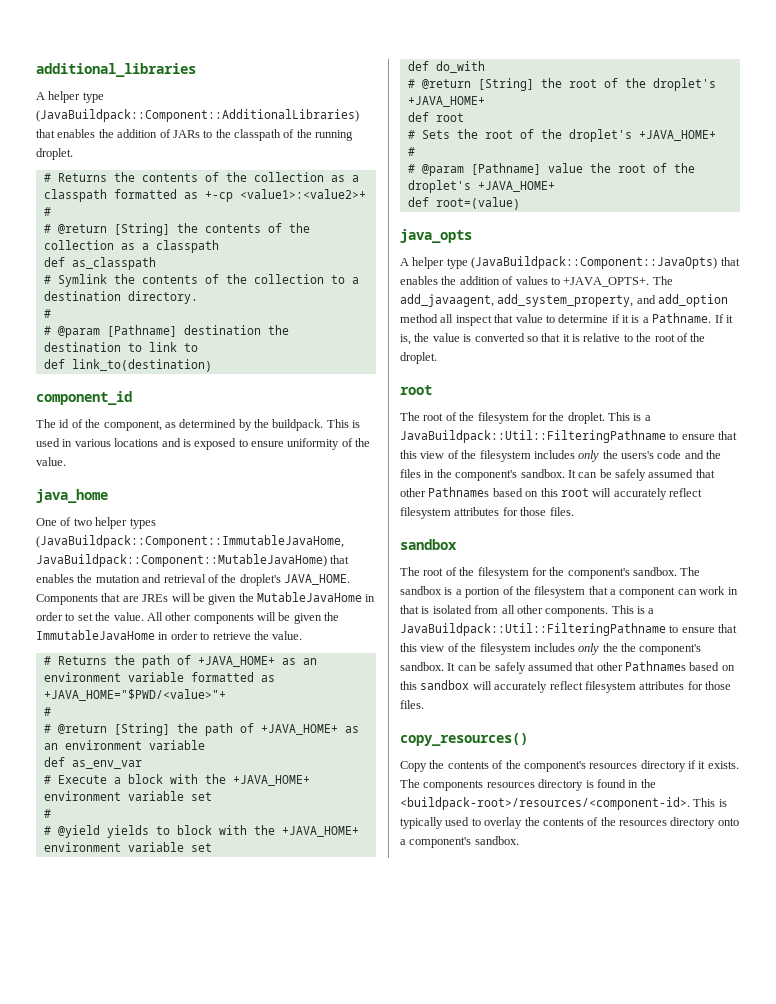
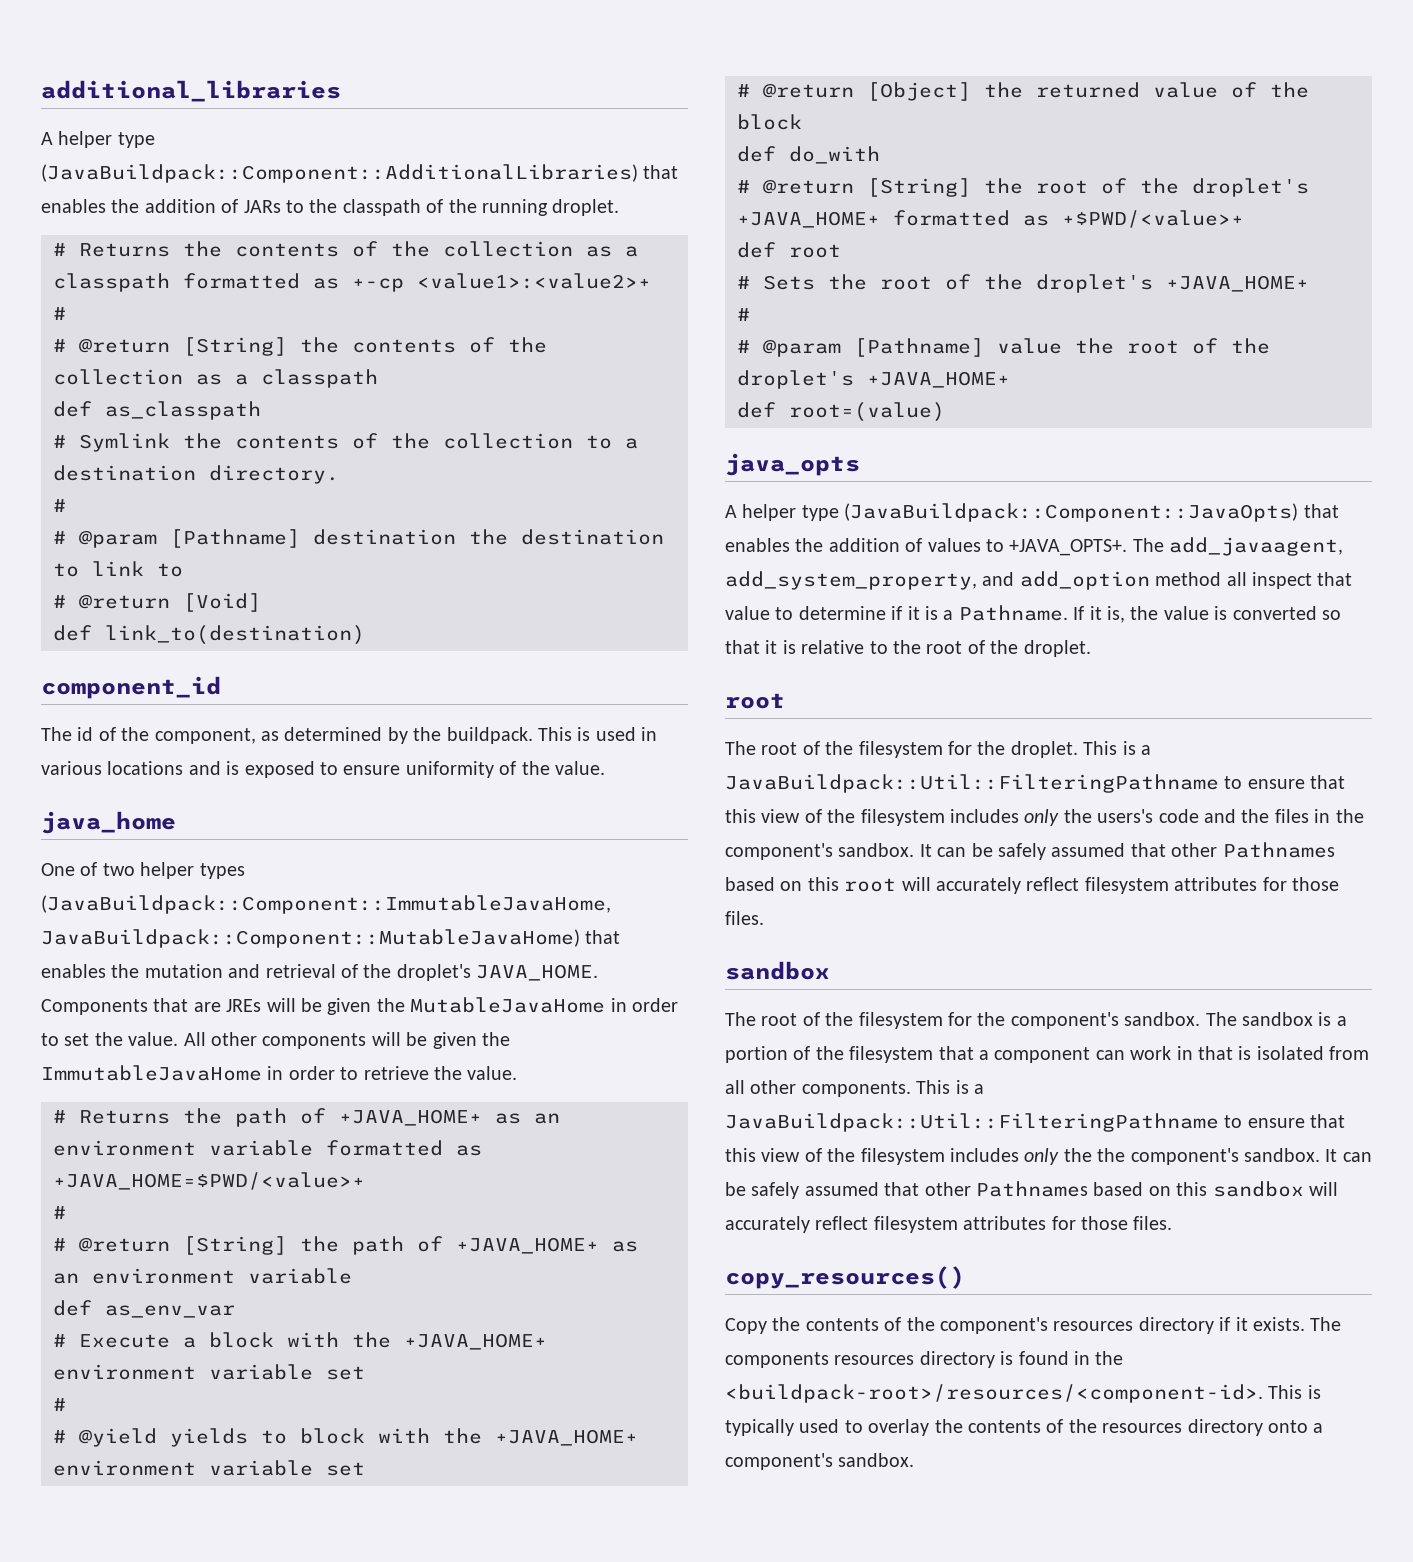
+ # @return [Void]
- # Returns the path of +JAVA_HOME+ as an environment variable formatted as +JAVA_HOME="$PWD/<value>"+
+ # Returns the path of +JAVA_HOME+ as an environment variable formatted as +JAVA_HOME=$PWD/<value>+
+ # @return [Object] the returned value of the block
- # @return [String] the root of the droplet's +JAVA_HOME+
+ # @return [String] the root of the droplet's +JAVA_HOME+ formatted as +$PWD/<value>+

